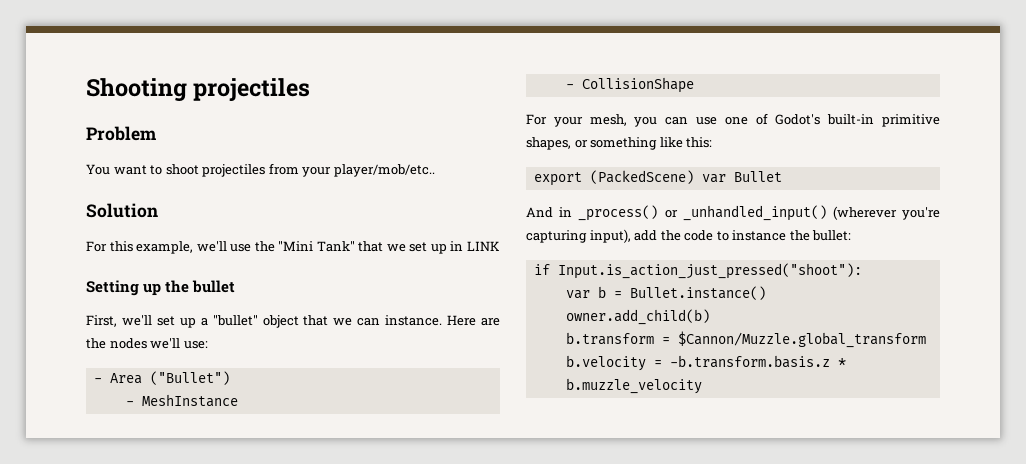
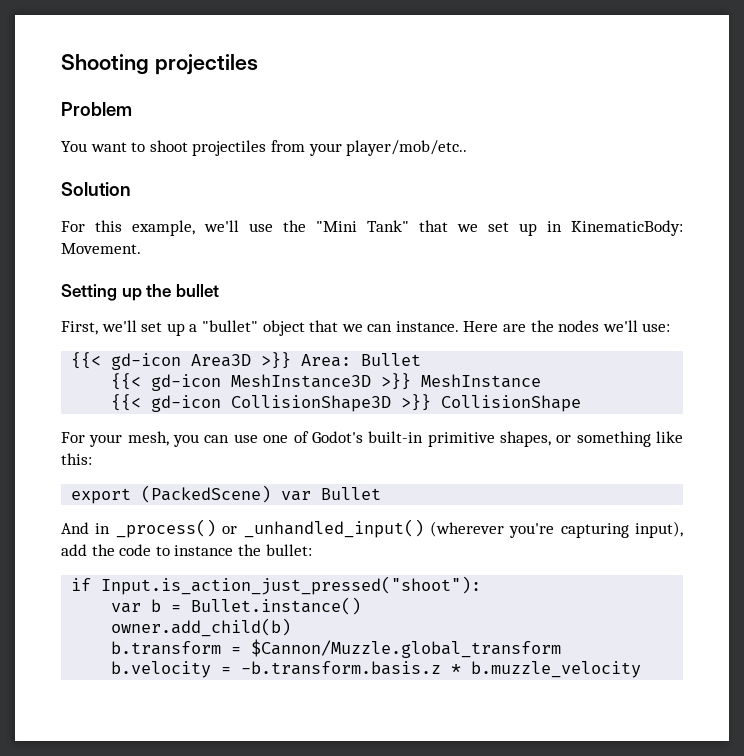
- For this example, we'll use the "Mini Tank" that we set up in LINK
+ For this example, we'll use the "Mini Tank" that we set up in KinematicBody: Movement.
- - Area ("Bullet")
- - MeshInstance
- - CollisionShape
+ {{< gd-icon Area3D >}} Area: Bullet
+ {{< gd-icon MeshInstance3D >}} MeshInstance
+ {{< gd-icon CollisionShape3D >}} CollisionShape

